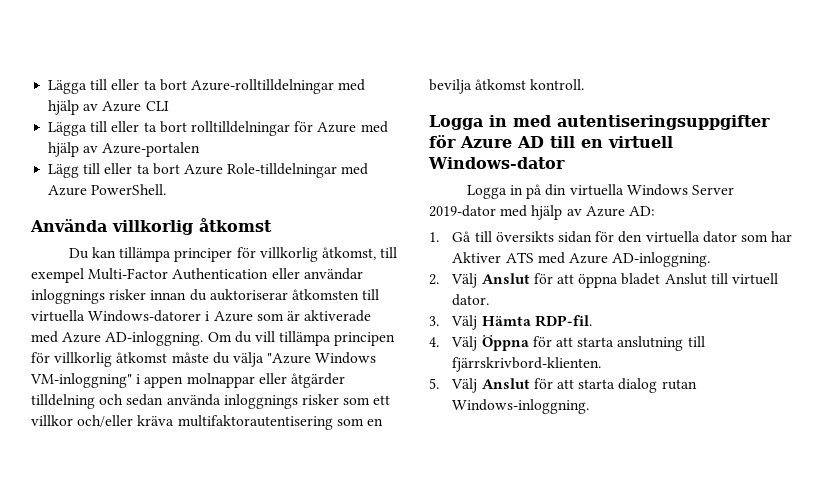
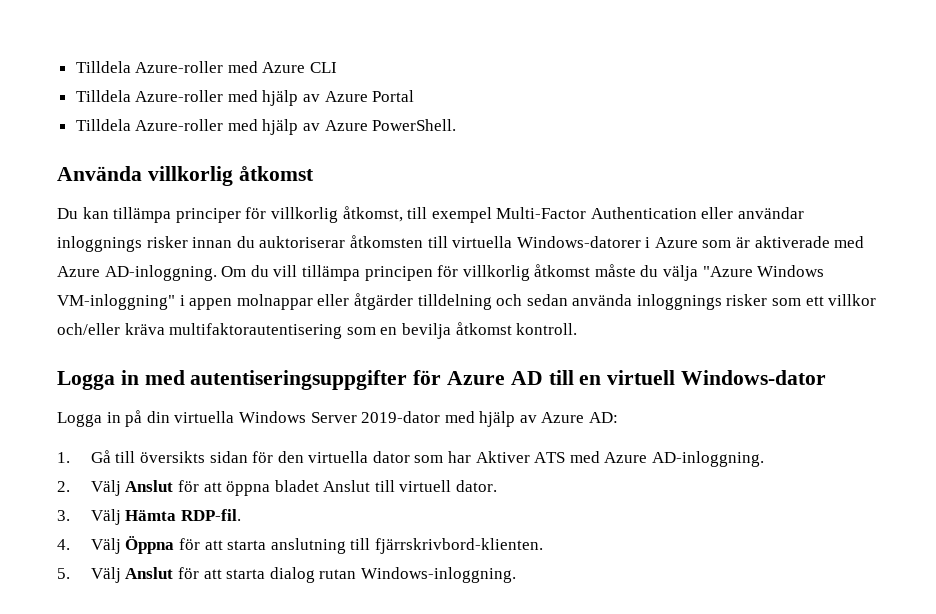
- Lägga till eller ta bort Azure-rolltilldelningar med hjälp av Azure CLI
- Lägga till eller ta bort rolltilldelningar för Azure med hjälp av Azure-portalen
- Lägg till eller ta bort Azure Role-tilldelningar med Azure PowerShell.
+ Tilldela Azure-roller med Azure CLI
+ Tilldela Azure-roller med hjälp av Azure Portal
+ Tilldela Azure-roller med hjälp av Azure PowerShell.

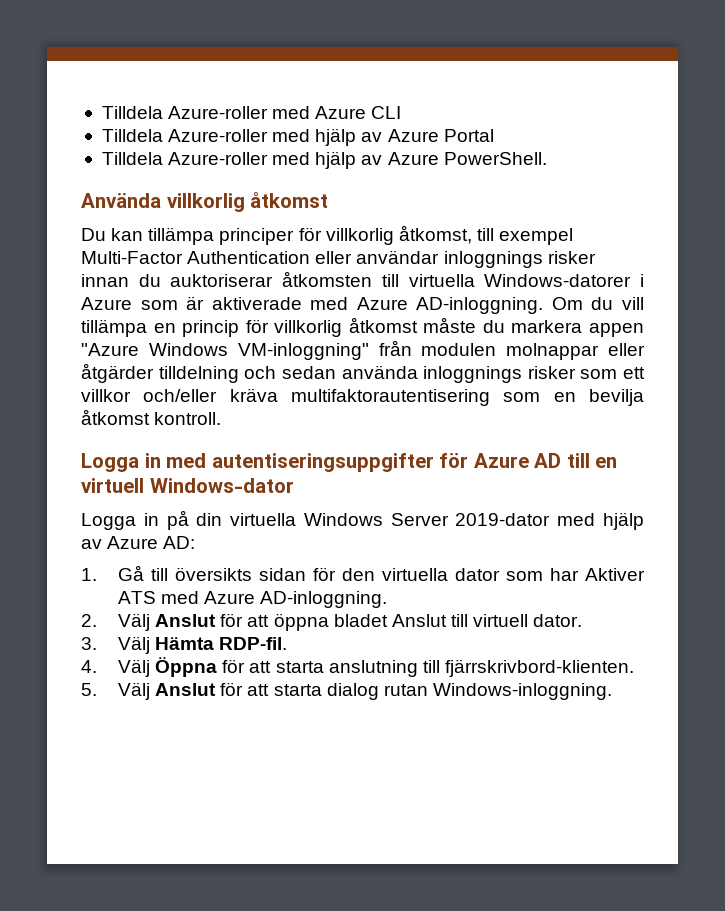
- Om du vill tillämpa principen för villkorlig åtkomst måste du välja "Azure Windows VM-inloggning" i appen molnappar eller åtgärder tilldelning och sedan använda inloggnings risker som ett villkor och/eller kräva multifaktorautentisering som en bevilja åtkomst kontroll.
+ Om du vill tillämpa en princip för villkorlig åtkomst måste du markera appen "Azure Windows VM-inloggning" från modulen molnappar eller åtgärder tilldelning och sedan använda inloggnings risker som ett villkor och/eller kräva multifaktorautentisering som en bevilja åtkomst kontroll.

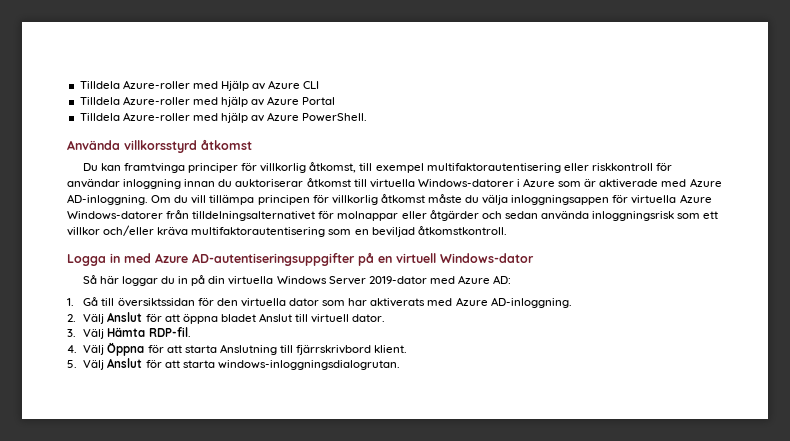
- Tilldela Azure-roller med Azure CLI
+ Tilldela Azure-roller med Hjälp av Azure CLI
- Använda villkorlig åtkomst
+ Använda villkorsstyrd åtkomst
- Du kan tillämpa principer för villkorlig åtkomst, till exempel Multi-Factor Authentication eller användar inloggnings risker innan du auktoriserar åtkomsten till virtuella Windows-datorer i Azure som är aktiverade med Azure AD-inloggning.
+ Du kan framtvinga principer för villkorlig åtkomst, till exempel multifaktorautentisering eller riskkontroll för användar inloggning innan du auktoriserar åtkomst till virtuella Windows-datorer i Azure som är aktiverade med Azure AD-inloggning.
- Om du vill tillämpa en princip för villkorlig åtkomst måste du markera appen "Azure Windows VM-inloggning" från modulen molnappar eller åtgärder tilldelning och sedan använda inloggnings risker som ett villkor och/eller kräva multifaktorautentisering som en bevilja åtkomst kontroll.
+ Om du vill tillämpa principen för villkorlig åtkomst måste du välja inloggningsappen för virtuella Azure Windows-datorer från tilldelningsalternativet för molnappar eller åtgärder och sedan använda inloggningsrisk som ett villkor och/eller kräva multifaktorautentisering som en beviljad åtkomstkontroll.
- Logga in med autentiseringsuppgifter för Azure AD till en virtuell Windows-dator
+ Logga in med Azure AD-autentiseringsuppgifter på en virtuell Windows-dator
- Logga in på din virtuella Windows Server 2019-dator med hjälp av Azure AD:
+ Så här loggar du in på din virtuella Windows Server 2019-dator med Azure AD:
- 1. Gå till översikts sidan för den virtuella dator som har Aktiver ATS med Azure AD-inloggning.
+ 1. Gå till översiktssidan för den virtuella dator som har aktiverats med Azure AD-inloggning.
- 4. Välj Öppna för att starta anslutning till fjärrskrivbord-klienten.
+ 4. Välj Öppna för att starta Anslutning till fjärrskrivbord klient.
- 5. Välj Anslut för att starta dialog rutan Windows-inloggning.
+ 5. Välj Anslut för att starta windows-inloggningsdialogrutan.

